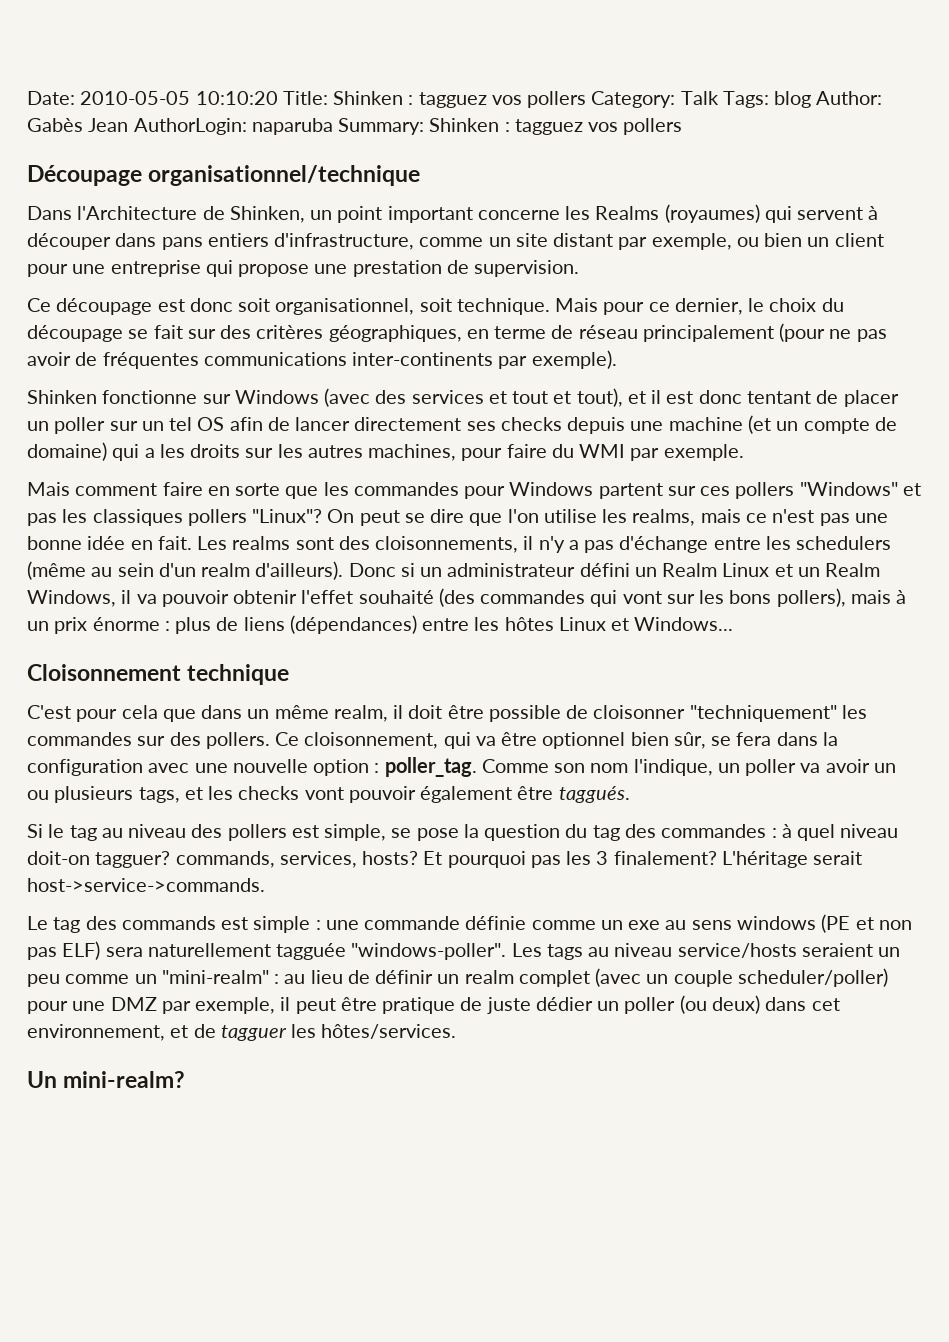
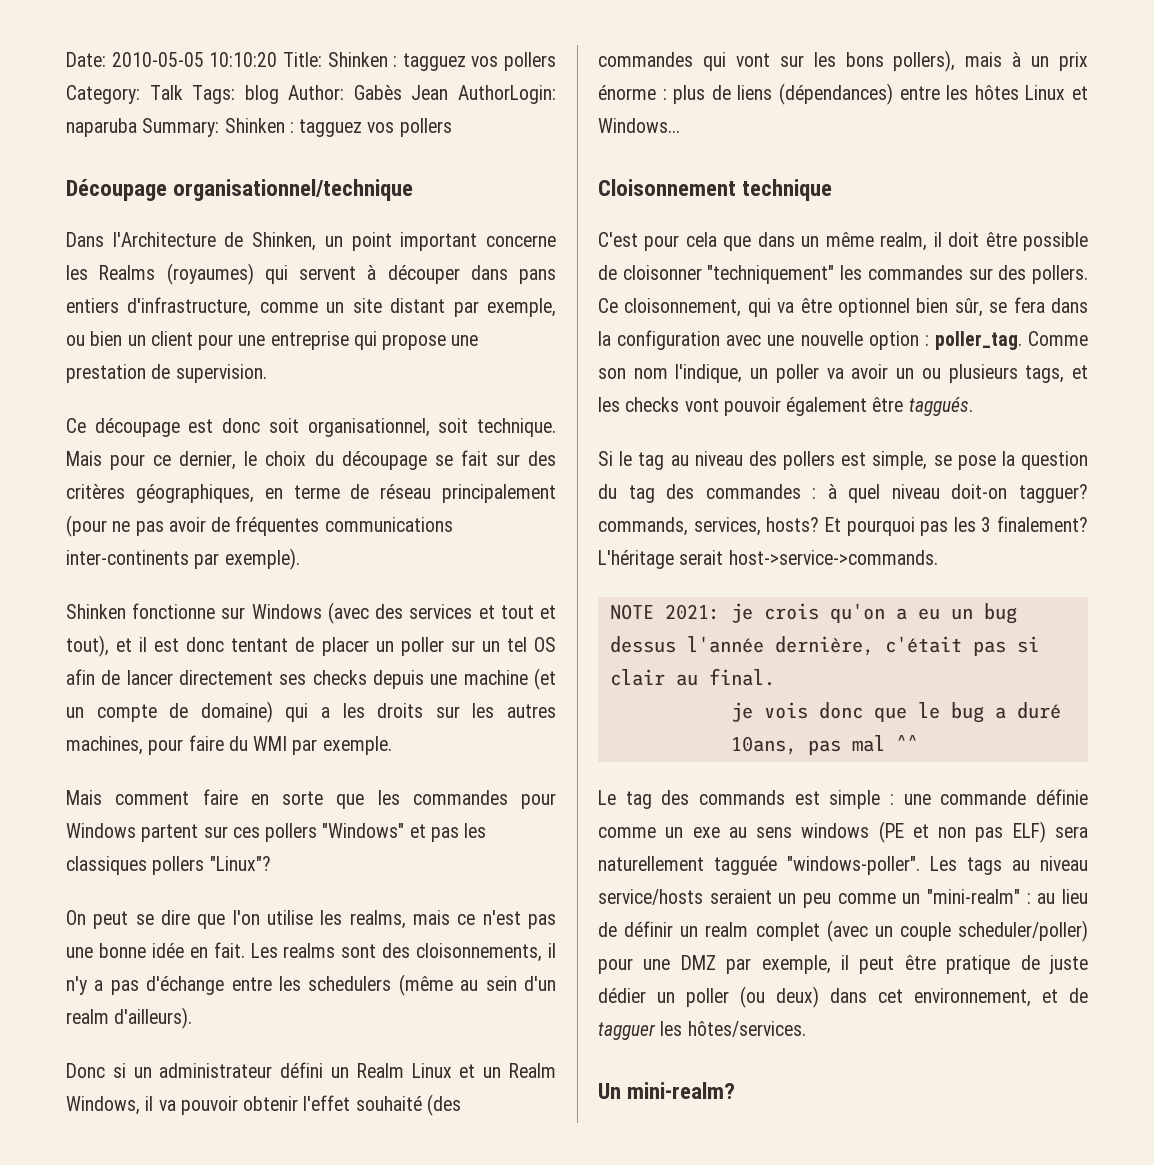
- Mais comment faire en sorte que les commandes pour Windows partent sur ces pollers "Windows" et pas les classiques pollers "Linux"? On peut se dire que l'on utilise les realms, mais ce n'est pas une bonne idée en fait.
+ Mais comment faire en sorte que les commandes pour Windows partent sur ces pollers "Windows" et pas les classiques pollers "Linux"?
+ On peut se dire que l'on utilise les realms, mais ce n'est pas une bonne idée en fait.
- Les realms sont des cloisonnements, il n'y a pas d'échange entre les schedulers (même au sein d'un realm d'ailleurs). Donc si un administrateur défini un Realm Linux et un Realm Windows, il va pouvoir obtenir l'effet souhaité (des commandes qui vont sur les bons pollers), mais à un prix énorme :
+ Les realms sont des cloisonnements, il n'y a pas d'échange entre les schedulers (même au sein d'un realm d'ailleurs).
+ Donc si un administrateur défini un Realm Linux et un Realm Windows, il va pouvoir obtenir l'effet souhaité (des commandes qui vont sur les bons pollers), mais à un prix énorme :
+ NOTE 2021: je crois qu'on a eu un bug dessus l'année dernière, c'était pas si clair au final.
+ je vois donc que le bug a duré 10ans, pas mal ^^

